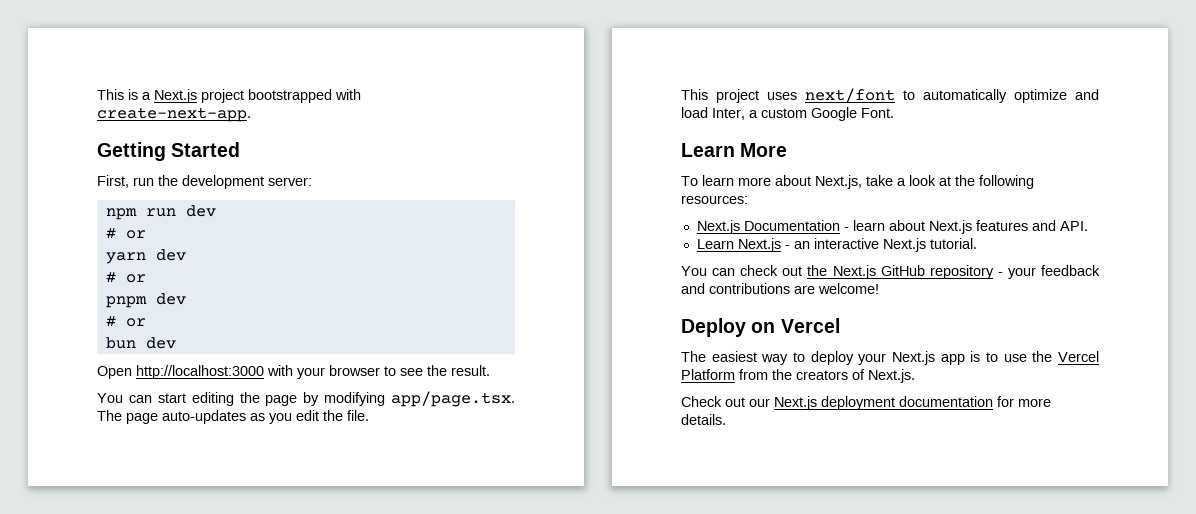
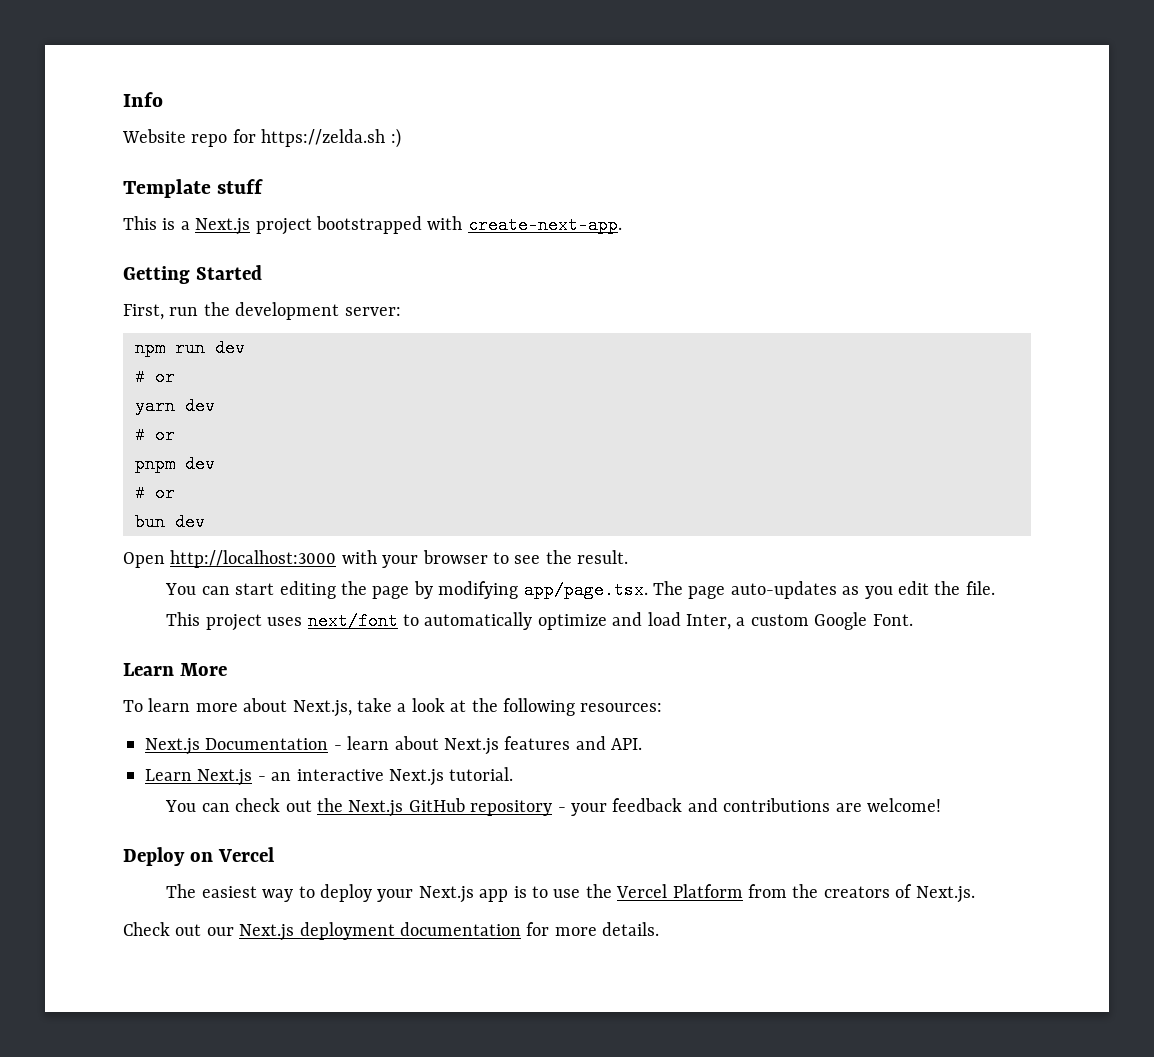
+ Info
+ Website repo for https://zelda.sh :)
+ Template stuff

